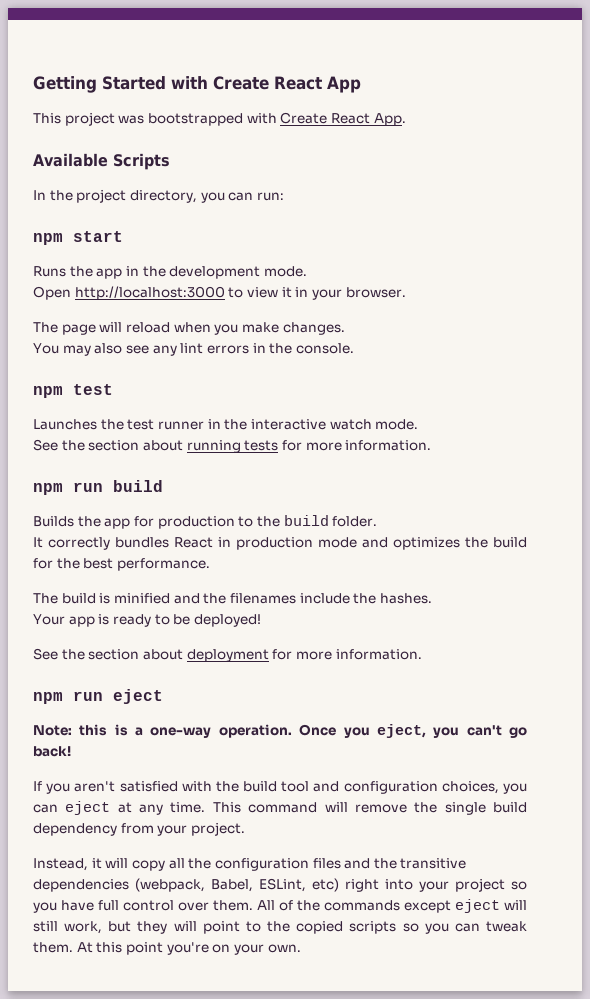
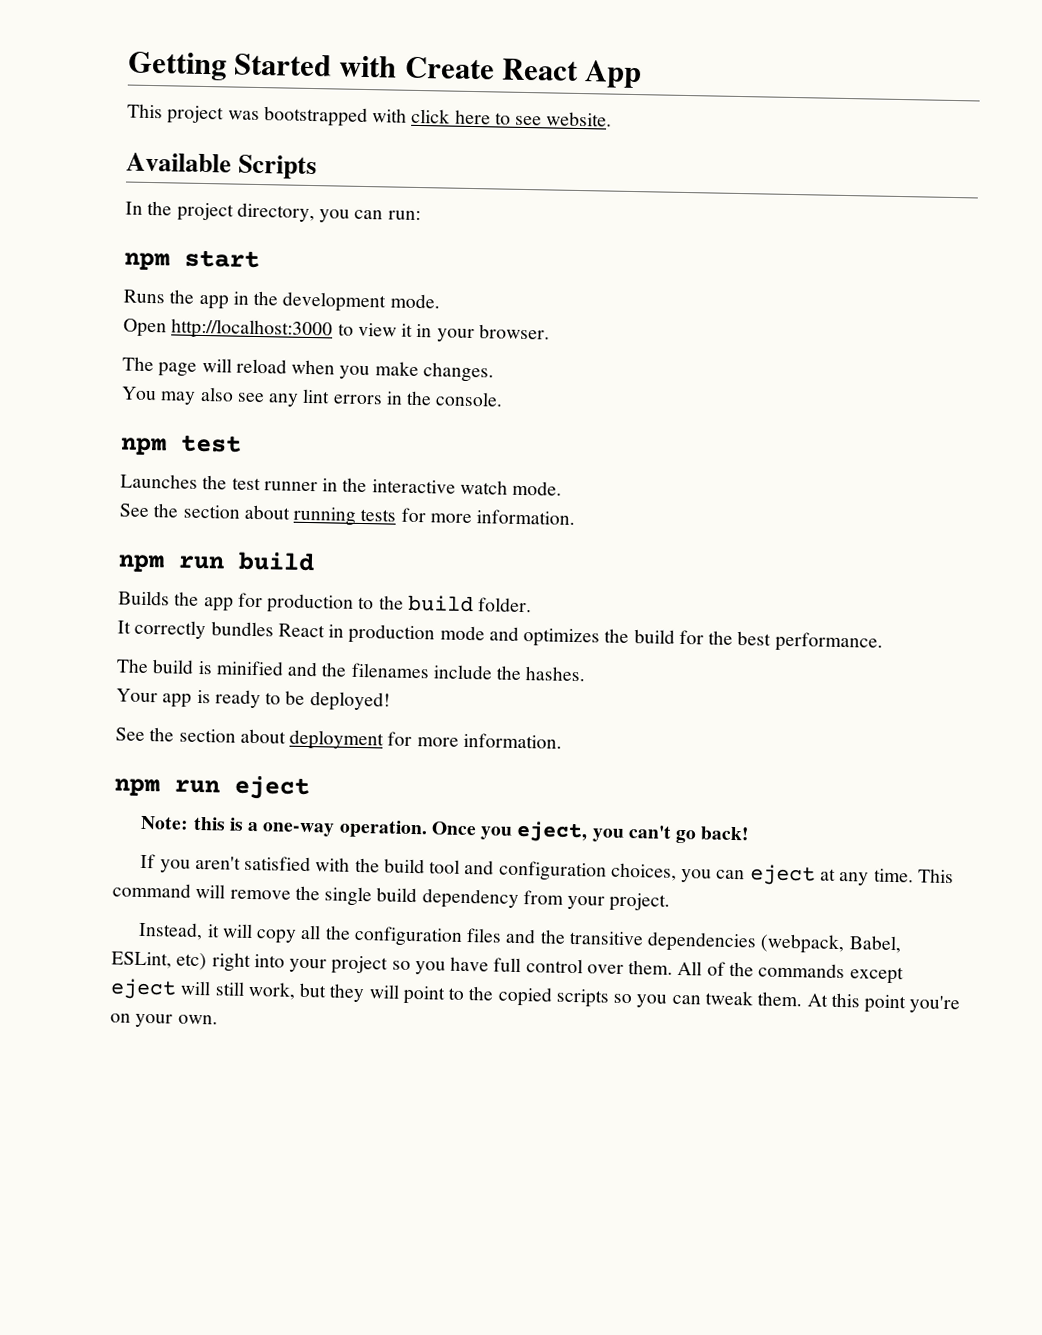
- This project was bootstrapped with Create React App.
+ This project was bootstrapped with click here to see website.

